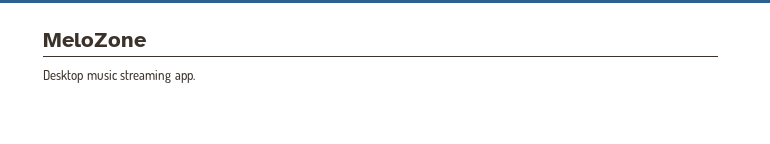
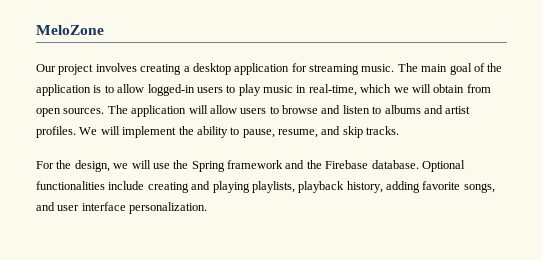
- Desktop music streaming app.
+ Our project involves creating a desktop application for streaming music. The main goal of the application is to allow logged-in users to play music in real-time, which we will obtain from open sources. The application will allow users to browse and listen to albums and artist profiles. We will implement the ability to pause, resume, and skip tracks.
+ For the design, we will use the Spring framework and the Firebase database. Optional functionalities include creating and playing playlists, playback history, adding favorite songs, and user interface personalization.

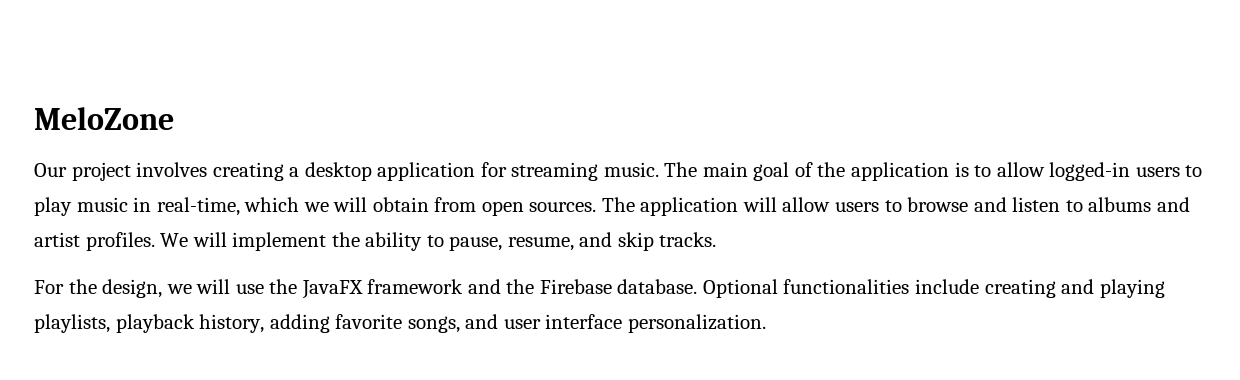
- For the design, we will use the Spring framework and the Firebase database.
+ For the design, we will use the JavaFX framework and the Firebase database.

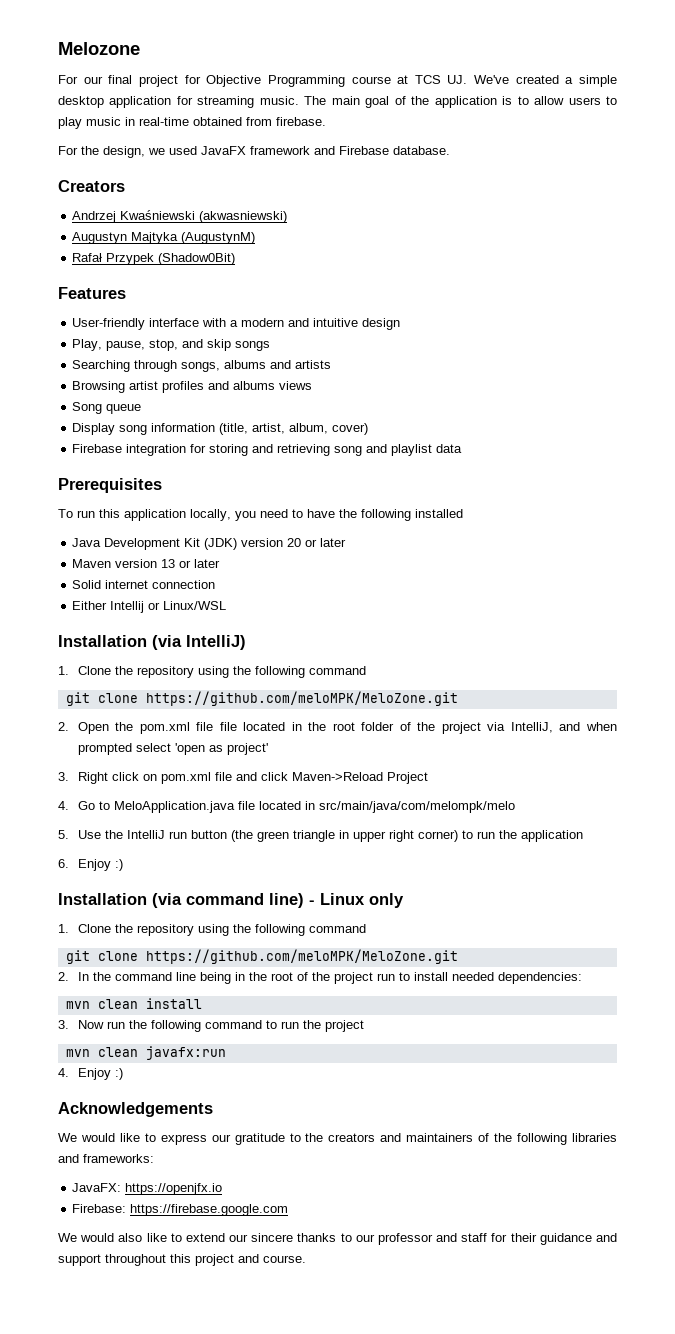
- MeloZone
- Our project involves creating a desktop application for streaming music.
+ Melozone
+ For our final project for Objective Programming course at TCS UJ. We've created a simple desktop application for streaming music.
- The main goal of the application is to allow logged-in users to play music in real-time, which we will obtain from open sources. The application will allow users to browse and listen to albums and artist profiles. We will implement the ability to pause, resume, and skip tracks.
+ The main goal of the application is to allow users to play music in real-time obtained from firebase.
- For the design, we will use the JavaFX framework and the Firebase database. Optional functionalities include creating and playing playlists, playback history, adding favorite songs, and user interface personalization.
+ For the design, we used JavaFX framework and Firebase database.
+ Creators
+ Andrzej Kwaśniewski (akwasniewski)
+ Augustyn Majtyka (AugustynM)
+ Rafał Przypek (Shadow0Bit)
+ Features
+ User-friendly interface with a modern and intuitive design
+ Play, pause, stop, and skip songs
+ Searching through songs, albums and artists
+ Browsing artist profiles and albums views
+ Song queue
+ Display song information (title, artist, album, cover)
+ Firebase integration for storing and retrieving song and playlist data
+ Prerequisites
+ To run this application locally, you need to have the following installed
+ Java Development Kit (JDK) version 20 or later
+ Maven version 13 or later
+ Solid internet connection
+ Either Intellij or Linux/WSL
+ Installation (via IntelliJ)
+ 1. Clone the repository using the following command
+ git clone https://github.com/meloMPK/MeloZone.git
+ 2. Open the pom.xml file file located in the root folder of the project via IntelliJ, and when prompted select 'open as project'
+ 3. Right click on pom.xml file and click Maven->Reload Project
+ 4. Go to MeloApplication.java file located in src/main/java/com/melompk/melo
+ 5. Use the IntelliJ run button (the green triangle in upper right corner) to run the application
+ 6. Enjoy :)
+ Installation (via command line) - Linux only
+ 1. Clone the repository using the following command
+ git clone https://github.com/meloMPK/MeloZone.git
+ 2. In the command line being in the root of the project run to install needed dependencies:
+ mvn clean install
+ 3. Now run the following command to run the project
+ mvn clean javafx:run
+ 4. Enjoy :)
+ Acknowledgements
+ We would like to express our gratitude to the creators and maintainers of the following libraries and frameworks:
+ JavaFX: https://openjfx.io
+ Firebase: https://firebase.google.com
+ We would also like to extend our sincere thanks to our professor and staff for their guidance and support throughout this project and course.

